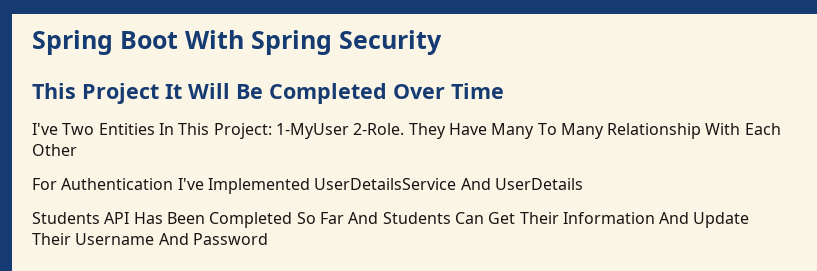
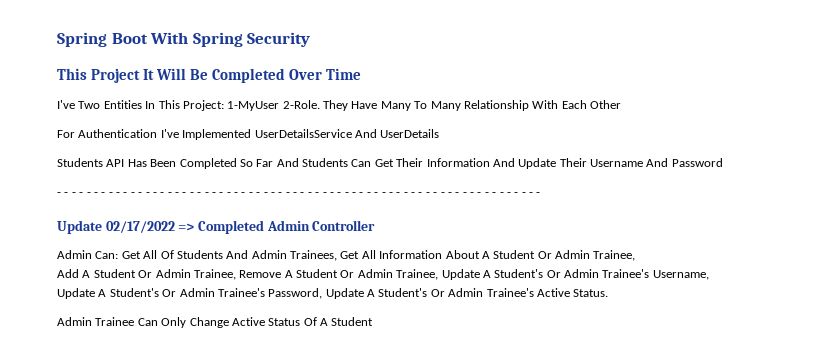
+ - - - - - - - - - - - - - - - - - - - - - - - - - - - - - - - - - - - - - - - - - - - - - - - - - - - - - - - - - - - - - - - - - -
+ Update 02/17/2022 => Completed Admin Controller
+ Admin Can: Get All Of Students And Admin Trainees, Get All Information About A Student Or Admin Trainee,
+ Add A Student Or Admin Trainee, Remove A Student Or Admin Trainee, Update A Student's Or Admin Trainee's Username,
+ Update A Student's Or Admin Trainee's Password, Update A Student's Or Admin Trainee's Active Status.
+ Admin Trainee Can Only Change Active Status Of A Student

